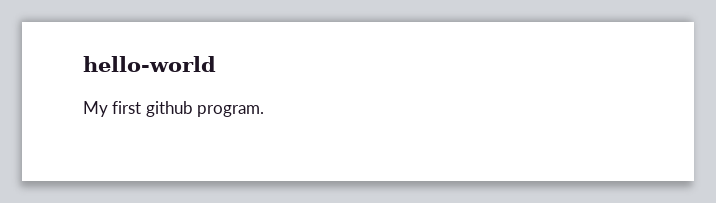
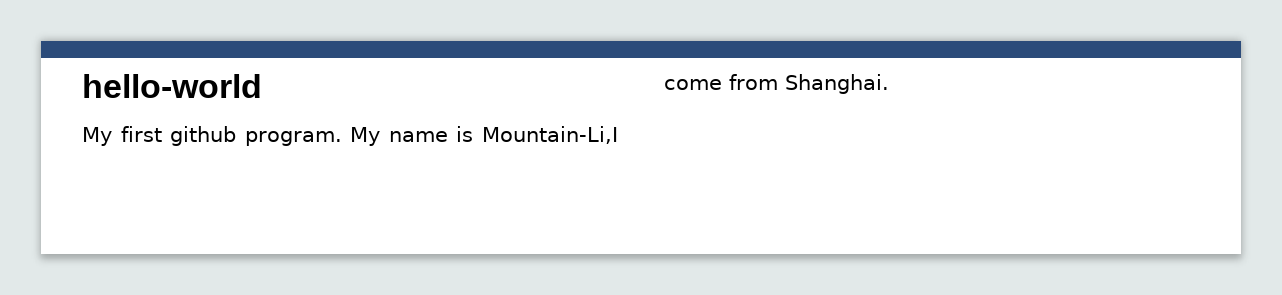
+ My name is Mountain-Li,I come from Shanghai.

